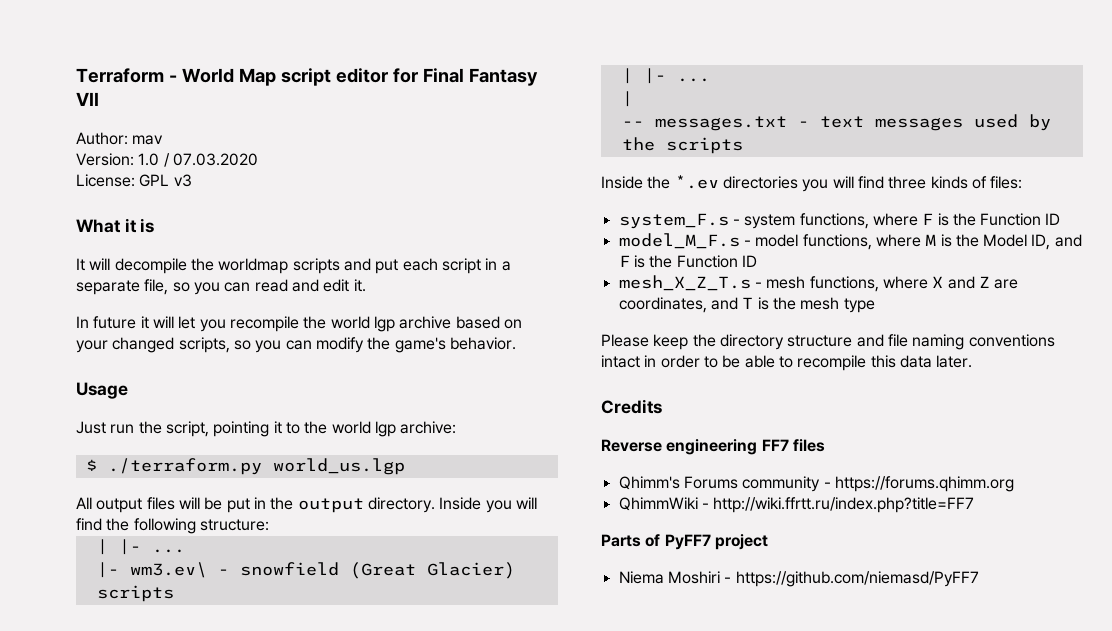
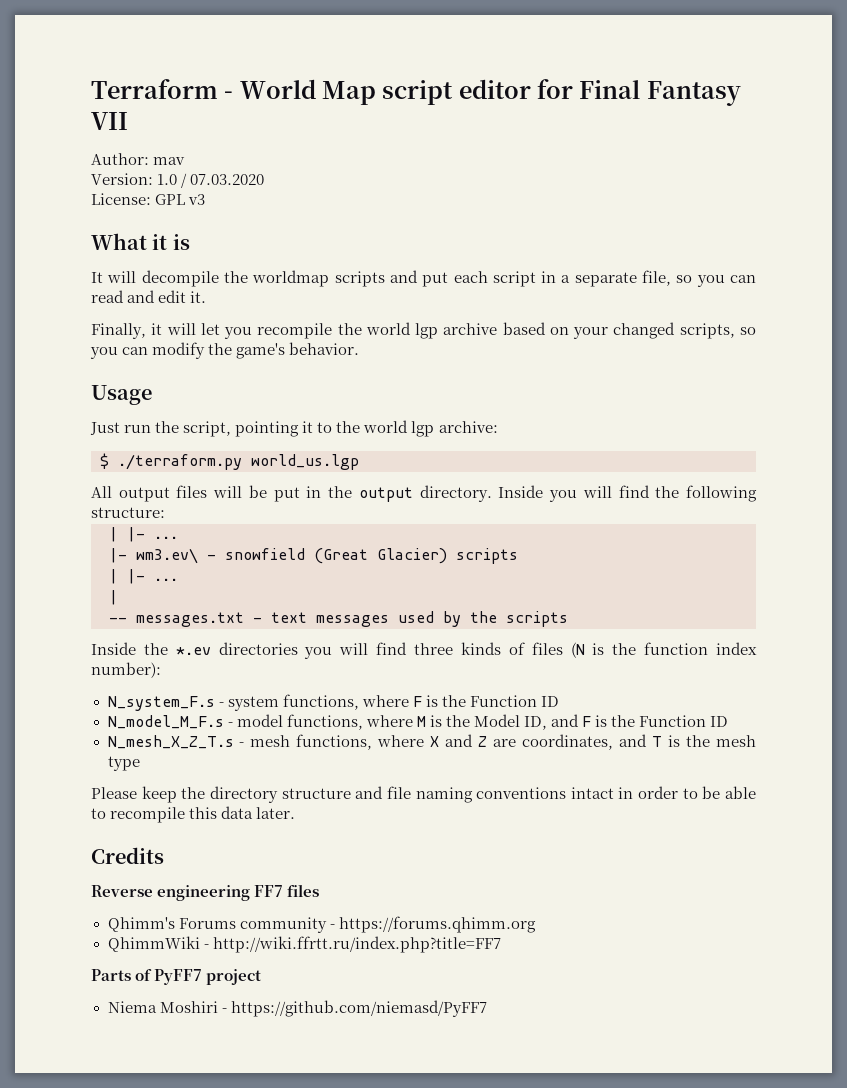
- In future it will let you recompile the world lgp archive based on your changed scripts, so you can modify the game's behavior.
+ Finally, it will let you recompile the world lgp archive based on your changed scripts, so you can modify the game's behavior.
- Inside the *.ev directories you will find three kinds of files:
- system_F.s - system functions, where F is the Function ID
+ Inside the *.ev directories you will find three kinds of files (N is the function index number):
+ N_system_F.s - system functions, where F is the Function ID
- model_M_F.s - model functions, where M is the Model ID, and F is the Function ID
+ N_model_M_F.s - model functions, where M is the Model ID, and F is the Function ID
- mesh_X_Z_T.s - mesh functions, where X and Z are coordinates, and T is the mesh type
+ N_mesh_X_Z_T.s - mesh functions, where X and Z are coordinates, and T is the mesh type

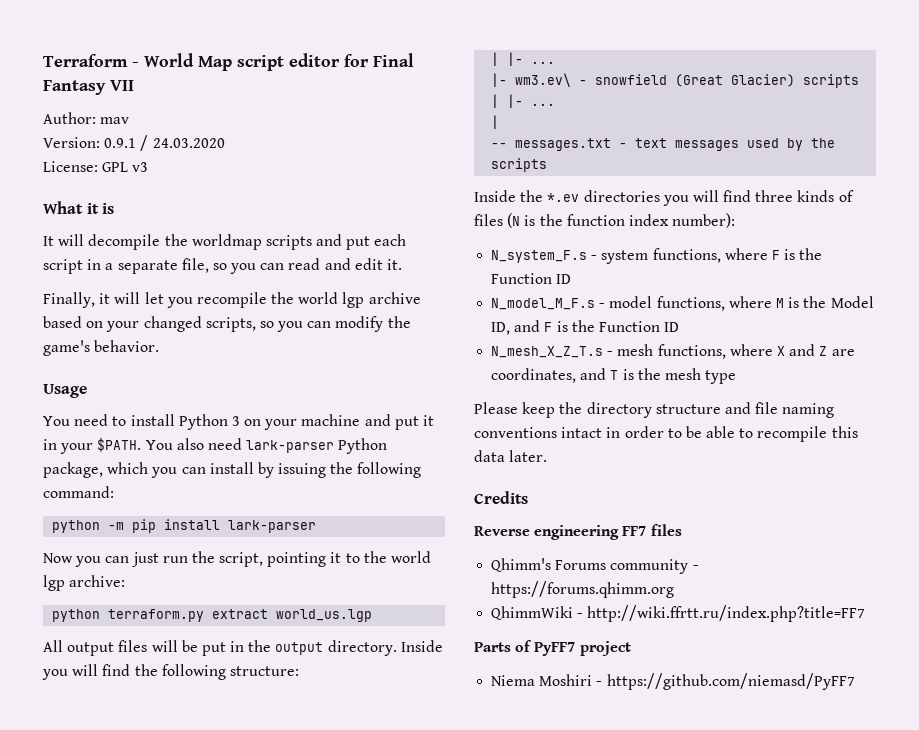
- Version: 1.0 / 07.03.2020
+ Version: 0.9.1 / 24.03.2020
- Just run the script, pointing it to the world lgp archive:
+ You need to install Python 3 on your machine and put it in your $PATH. You also need lark-parser Python package, which you can install by issuing the following command:
+ python -m pip install lark-parser
+ Now you can just run the script, pointing it to the world lgp archive:
- $ ./terraform.py world_us.lgp
+ python terraform.py extract world_us.lgp

